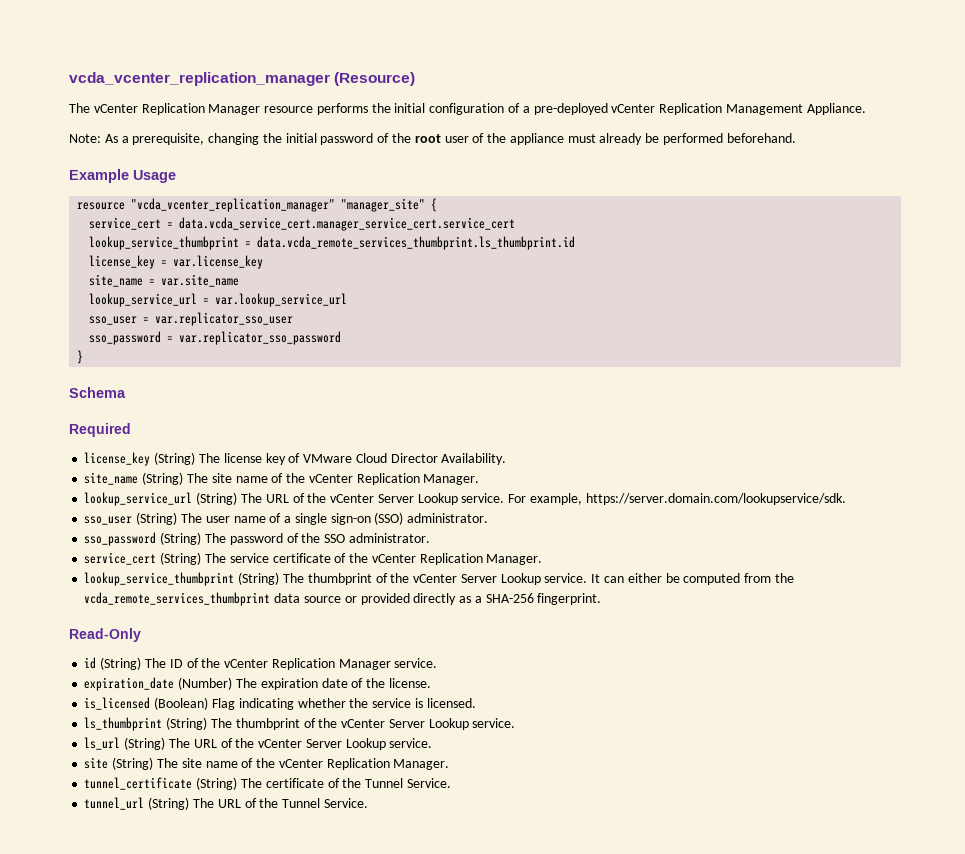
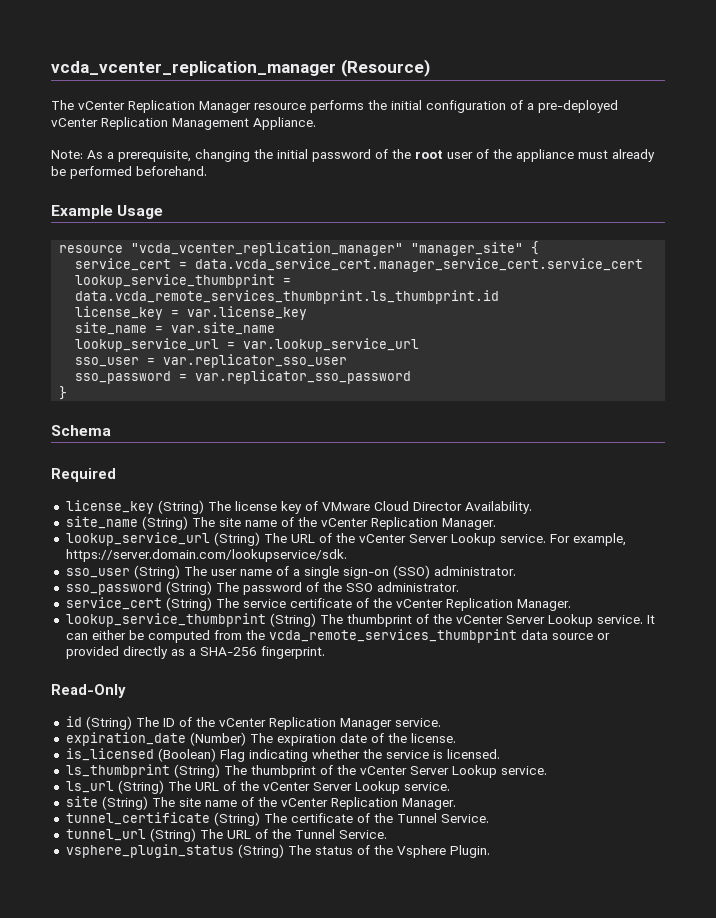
+ vsphere_plugin_status (String) The status of the Vsphere Plugin.

